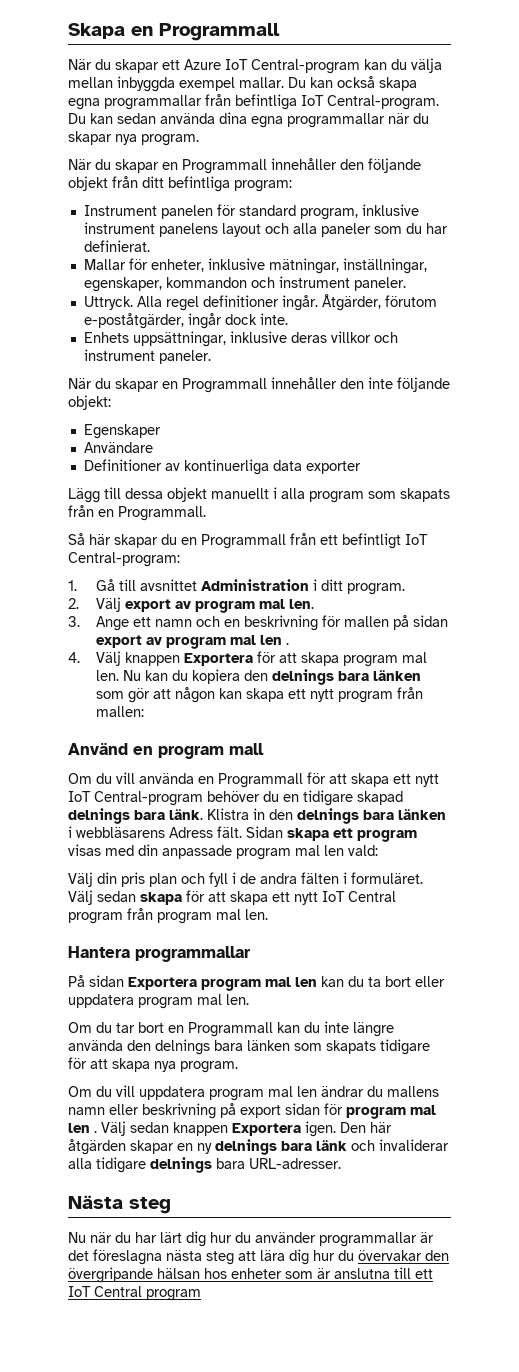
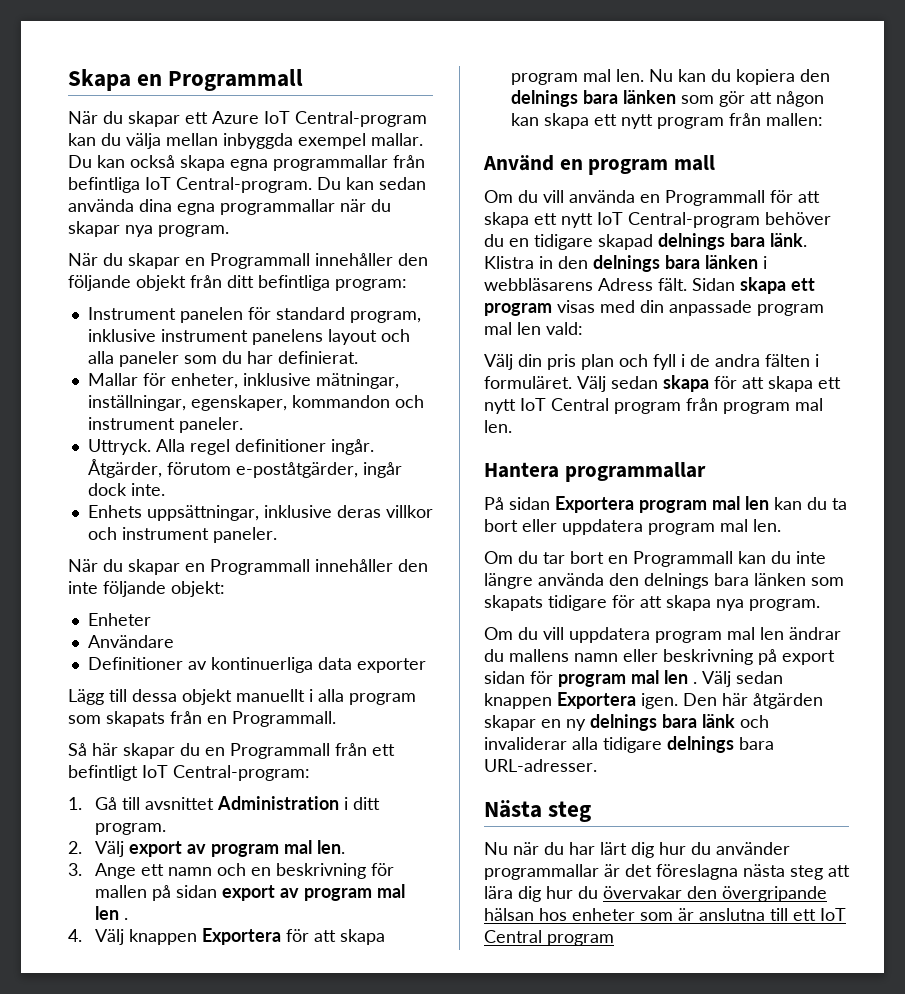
- Egenskaper
+ Enheter

